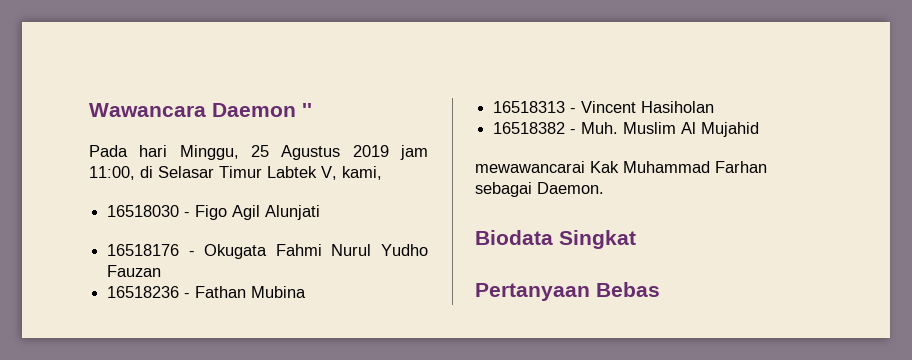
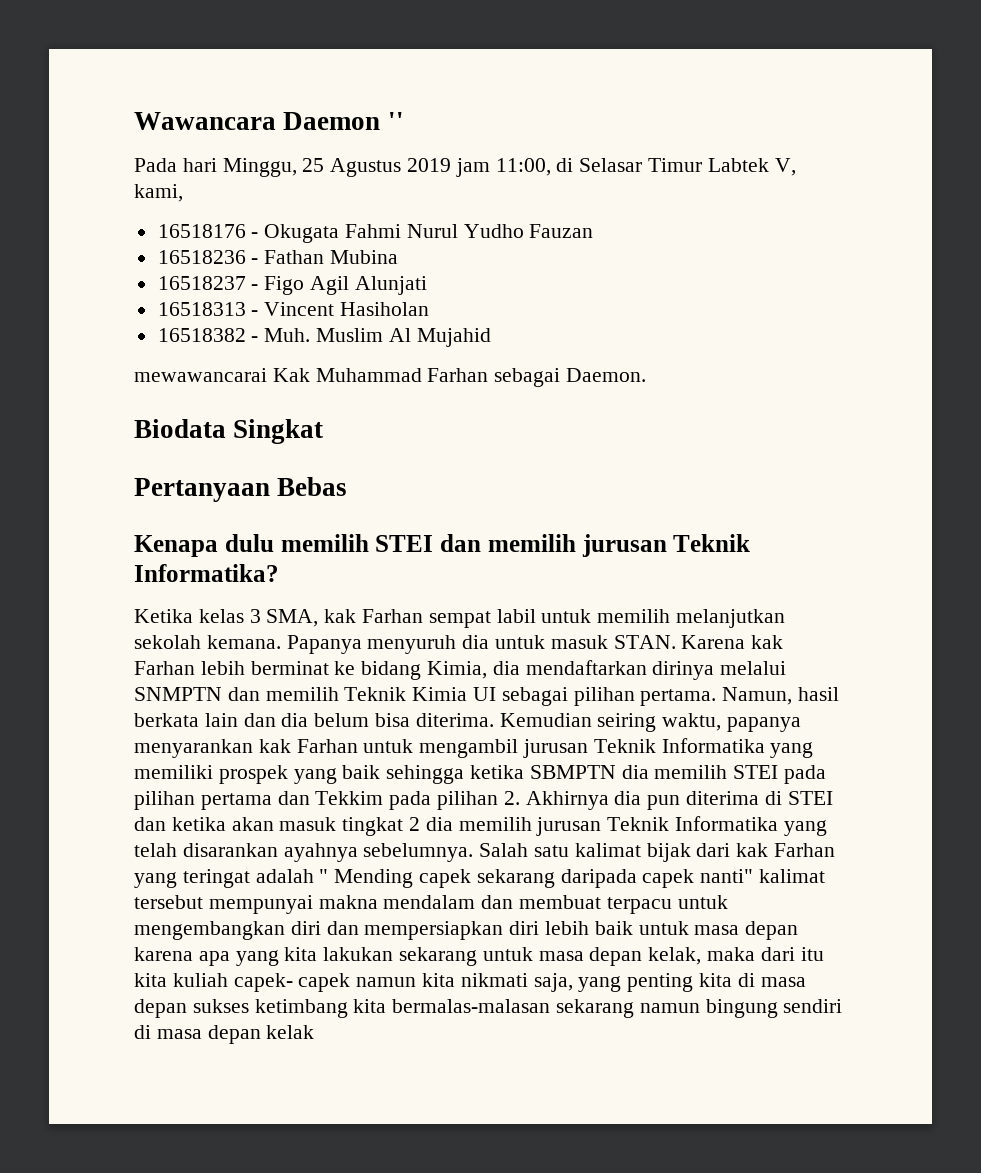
- 16518030 - Figo Agil Alunjati
+ 16518237 - Figo Agil Alunjati
+ Kenapa dulu memilih STEI dan memilih jurusan Teknik Informatika?
+ Ketika kelas 3 SMA, kak Farhan sempat labil untuk memilih melanjutkan sekolah kemana. Papanya menyuruh dia untuk masuk STAN. Karena kak Farhan lebih berminat ke bidang Kimia, dia mendaftarkan dirinya melalui SNMPTN dan memilih Teknik Kimia UI sebagai pilihan pertama. Namun, hasil berkata lain dan dia belum bisa diterima. Kemudian seiring waktu, papanya menyarankan kak Farhan untuk mengambil jurusan Teknik Informatika yang memiliki prospek yang baik sehingga ketika SBMPTN dia memilih STEI pada pilihan pertama dan Tekkim pada pilihan 2. Akhirnya dia pun diterima di STEI dan ketika akan masuk tingkat 2 dia memilih jurusan Teknik Informatika yang telah disarankan ayahnya sebelumnya. Salah satu kalimat bijak dari kak Farhan yang teringat adalah " Mending capek sekarang daripada capek nanti" kalimat tersebut mempunyai makna mendalam dan membuat terpacu untuk mengembangkan diri dan mempersiapkan diri lebih baik untuk masa depan karena apa yang kita lakukan sekarang untuk masa depan kelak, maka dari itu kita kuliah capek- capek namun kita nikmati saja, yang penting kita di masa depan sukses ketimbang kita bermalas-malasan sekarang namun bingung sendiri di masa depan kelak

